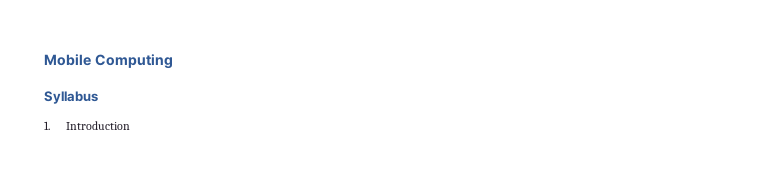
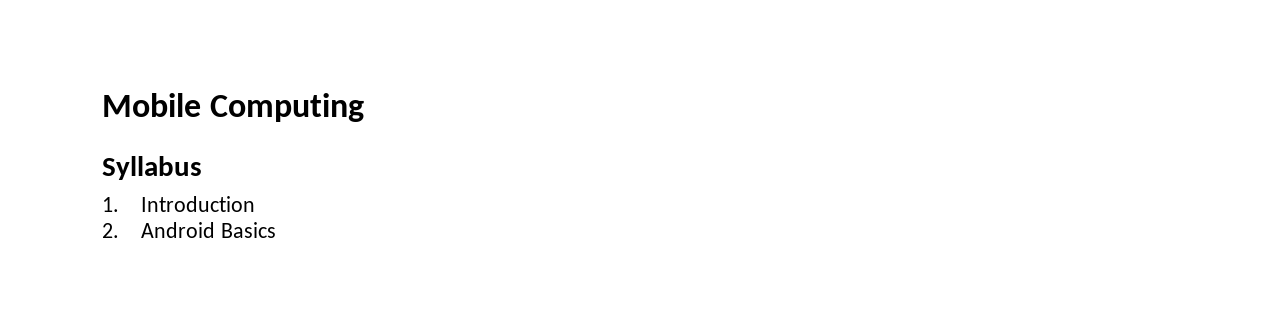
+ 2. Android Basics

